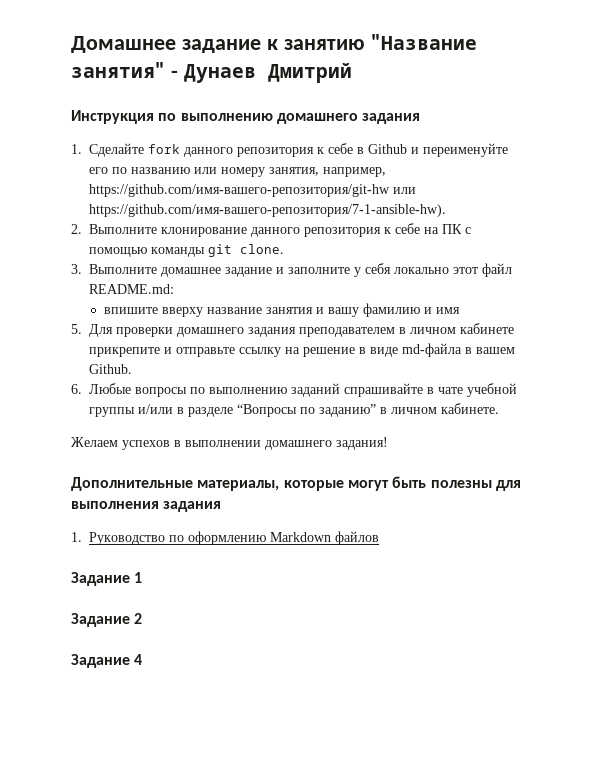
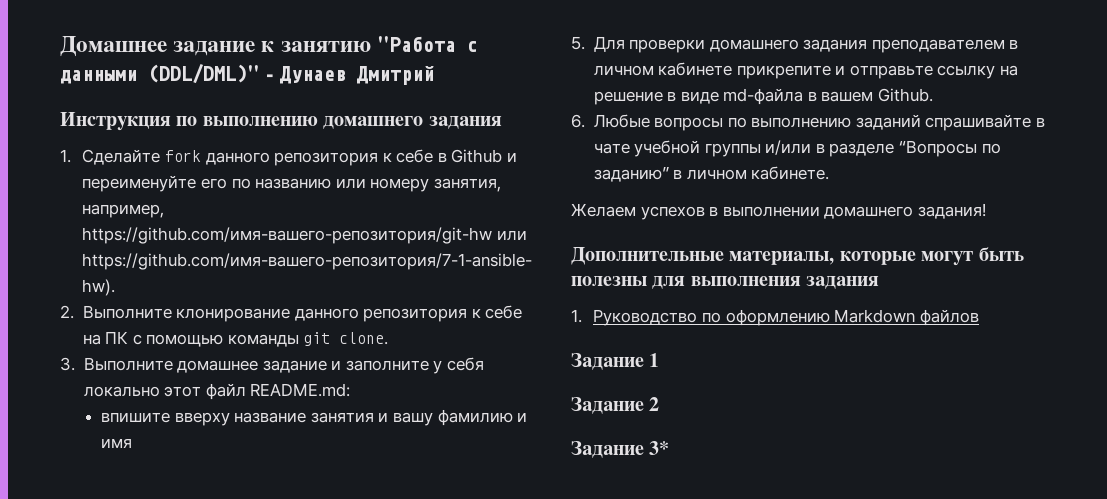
- Домашнее задание к занятию "Название занятия" - Дунаев Дмитрий
+ Домашнее задание к занятию "Работа с данными (DDL/DML)" - Дунаев Дмитрий
- Задание 4
+ Задание 3*

